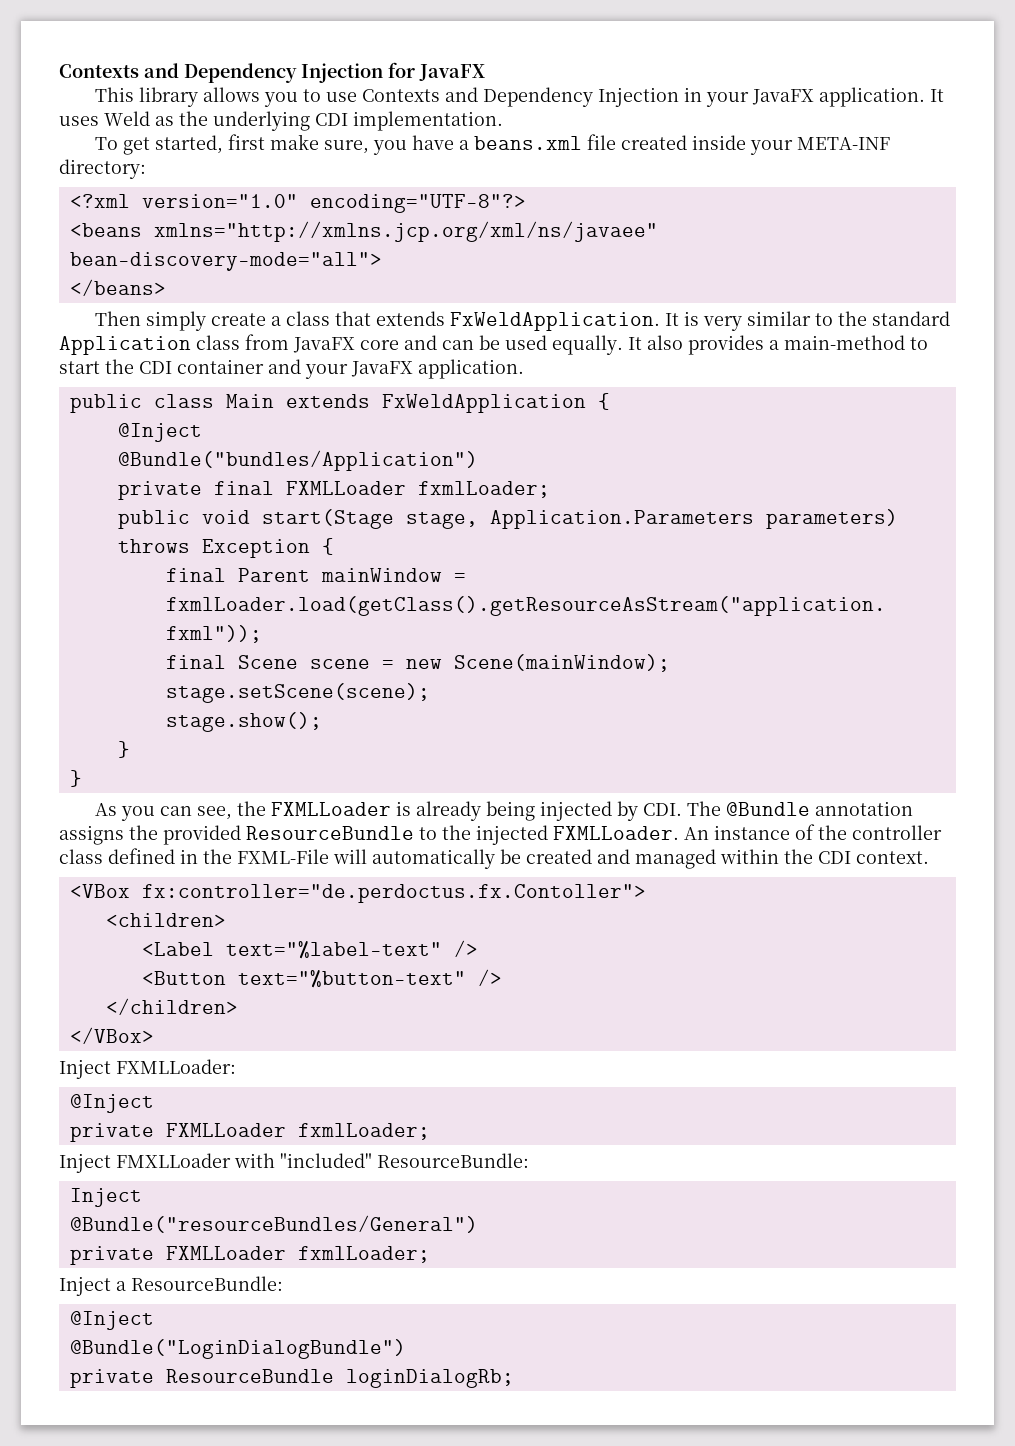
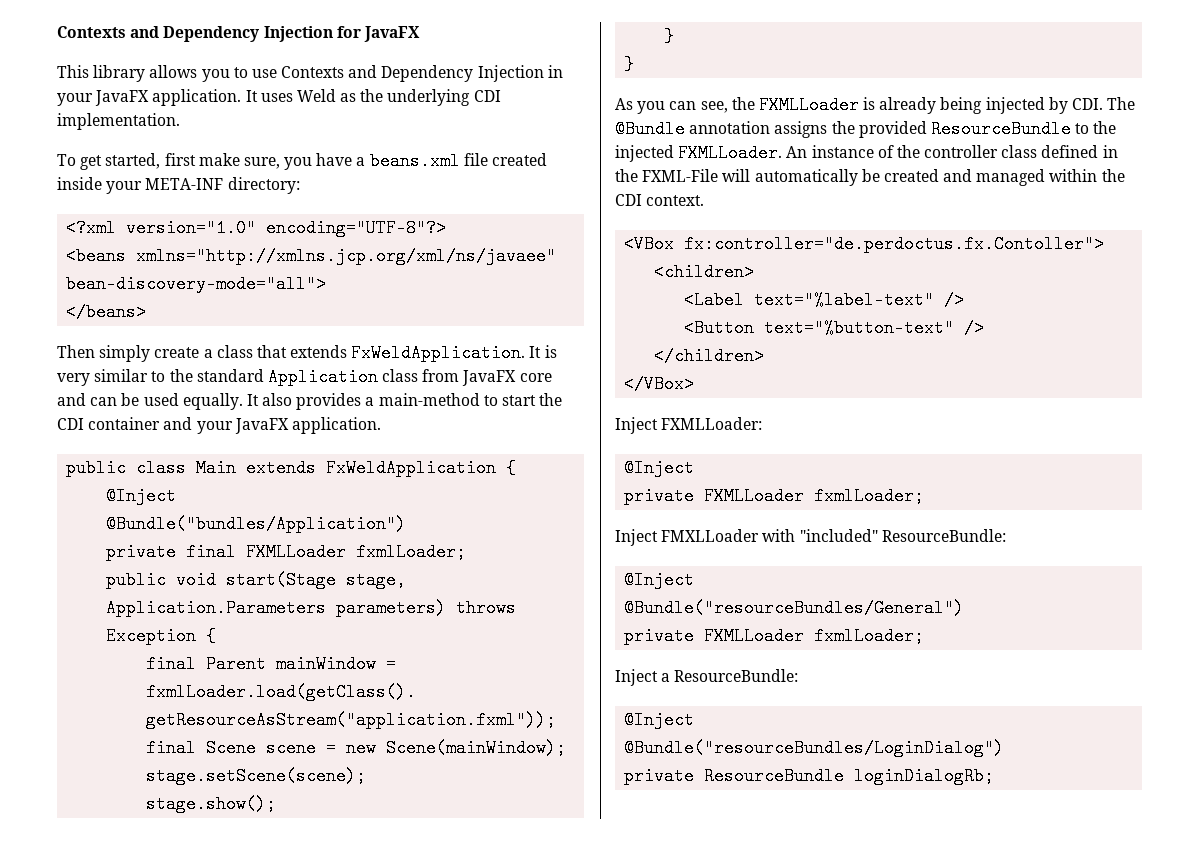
  Inject FMXLLoader with "included" ResourceBundle:
- Inject
+ @Inject
- @Bundle("LoginDialogBundle")
+ @Bundle("resourceBundles/LoginDialog")

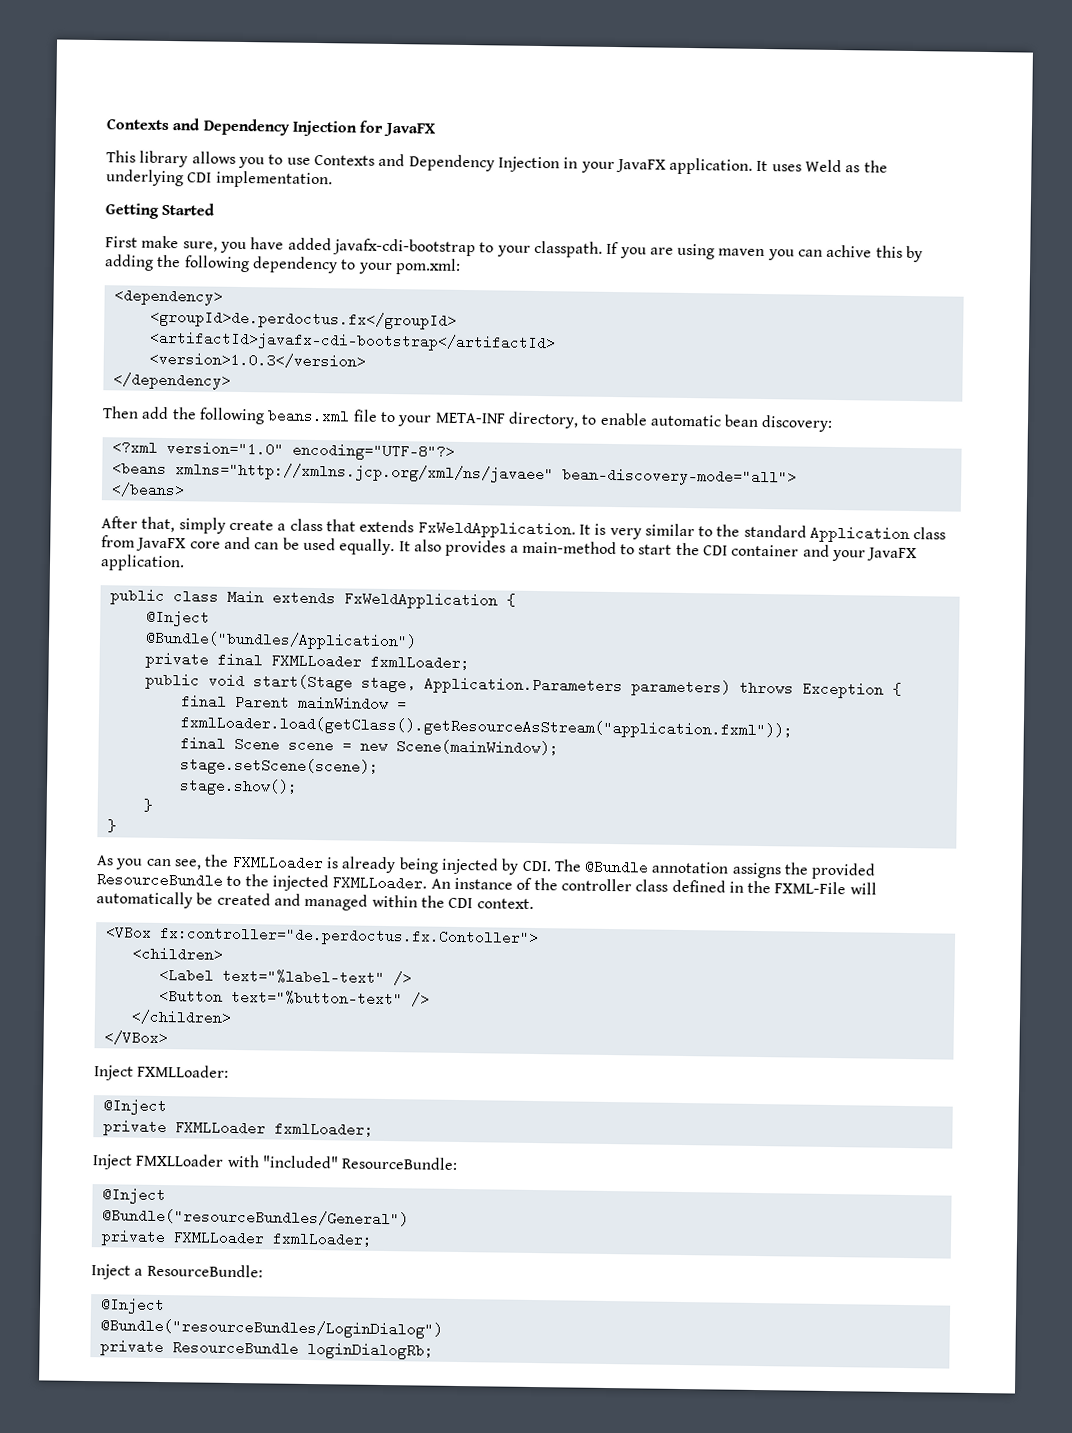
- To get started, first make sure, you have a beans.xml file created inside your META-INF directory:
+ Getting Started
+ First make sure, you have added javafx-cdi-bootstrap to your classpath. If you are using maven you can achive this by adding the following dependency to your pom.xml:
+ <dependency>
+ <groupId>de.perdoctus.fx</groupId>
+ <artifactId>javafx-cdi-bootstrap</artifactId>
+ <version>1.0.3</version>
+ </dependency>
+ Then add the following beans.xml file to your META-INF directory, to enable automatic bean discovery:
- Then simply create a class that extends FxWeldApplication.
+ After that, simply create a class that extends FxWeldApplication.

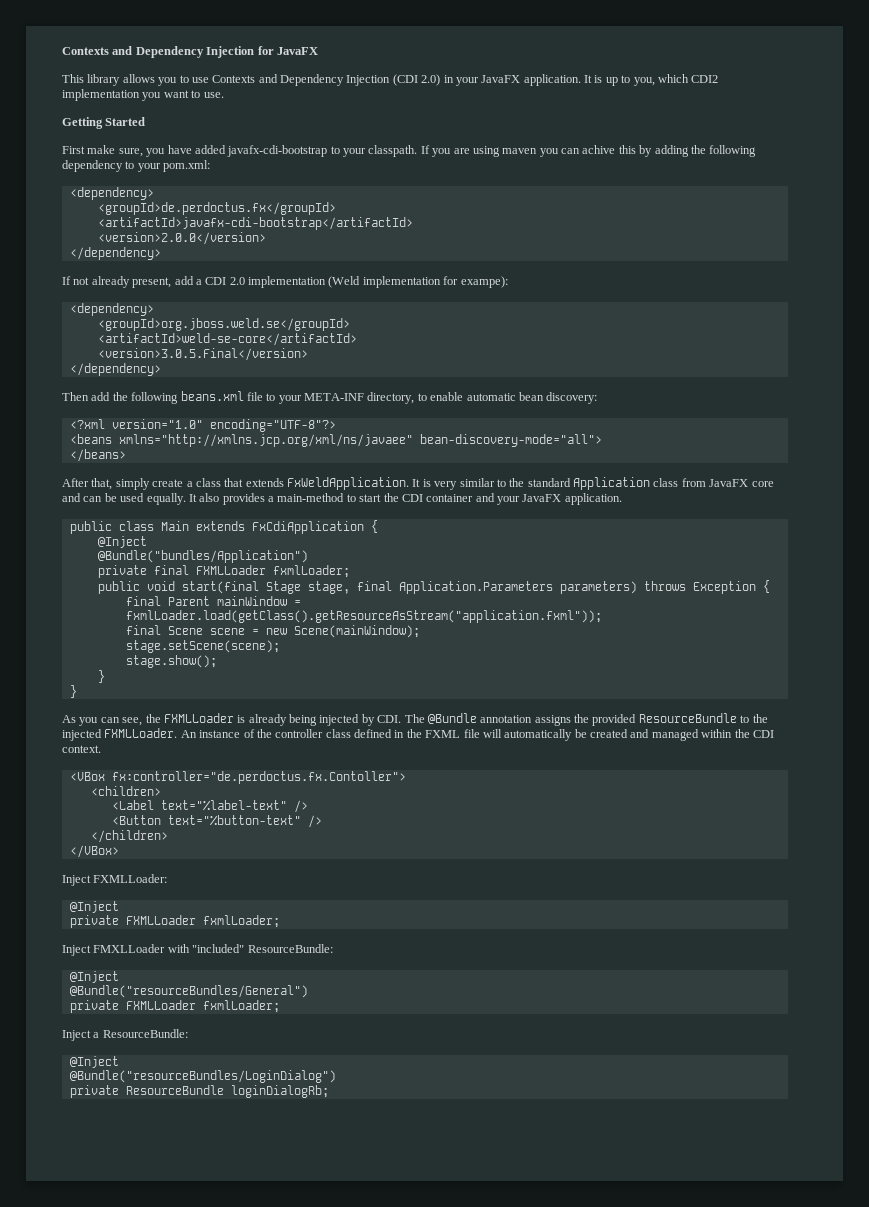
- This library allows you to use Contexts and Dependency Injection in your JavaFX application.
+ This library allows you to use Contexts and Dependency Injection (CDI 2.0) in your JavaFX application.
- It uses Weld as the underlying CDI implementation.
+ It is up to you, which CDI2 implementation you want to use.
- <version>1.0.3</version>
+ <version>2.0.0</version>
+ </dependency>
+ If not already present, add a CDI 2.0 implementation (Weld implementation for exampe):
+ <dependency>
+ <groupId>org.jboss.weld.se</groupId>
+ <artifactId>weld-se-core</artifactId>
+ <version>3.0.5.Final</version>
- public class Main extends FxWeldApplication {
+ public class Main extends FxCdiApplication {
- public void start(Stage stage, Application.Parameters parameters) throws Exception {
+ public void start(final Stage stage, final Application.Parameters parameters) throws Exception {
- An instance of the controller class defined in the FXML-File will automatically be created and managed within the CDI context.
+ An instance of the controller class defined in the FXML file will automatically be created and managed within the CDI context.

